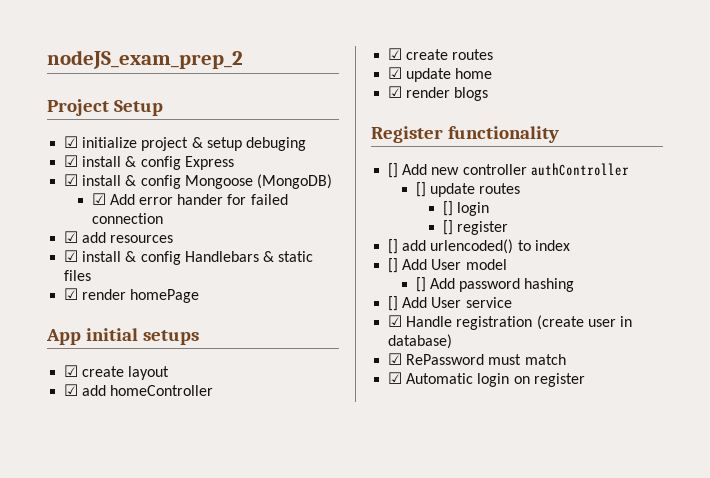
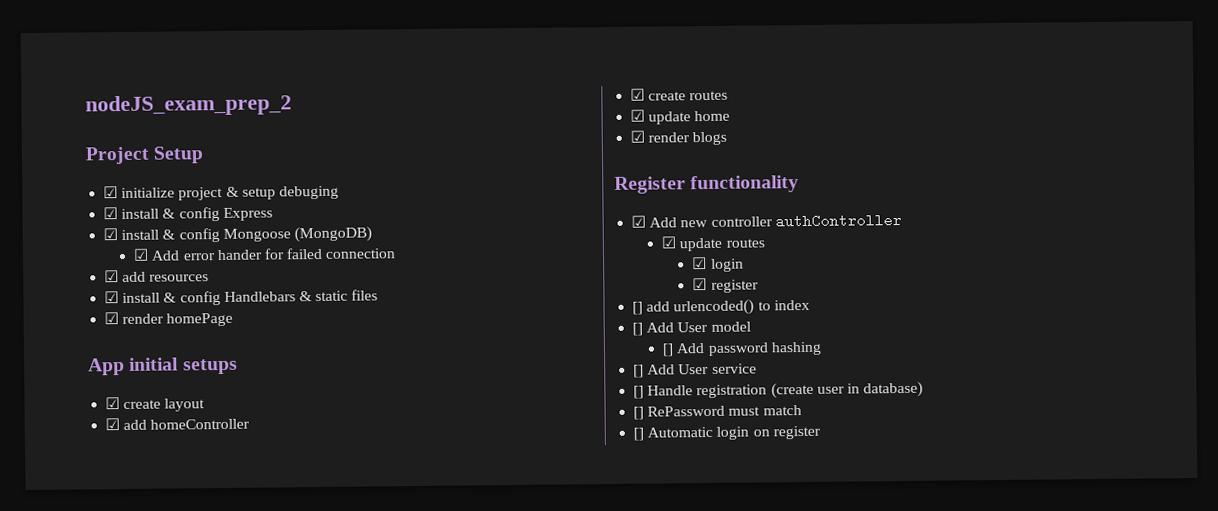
- [] Add new controller authController
+ ☑ Add new controller authController
- [] update routes
+ ☑ update routes
- [] login
+ ☑ login
- [] register
+ ☑ register
- ☑ Handle registration (create user in database)
+ [] Handle registration (create user in database)
- ☑ RePassword must match
+ [] RePassword must match
- ☑ Automatic login on register
+ [] Automatic login on register

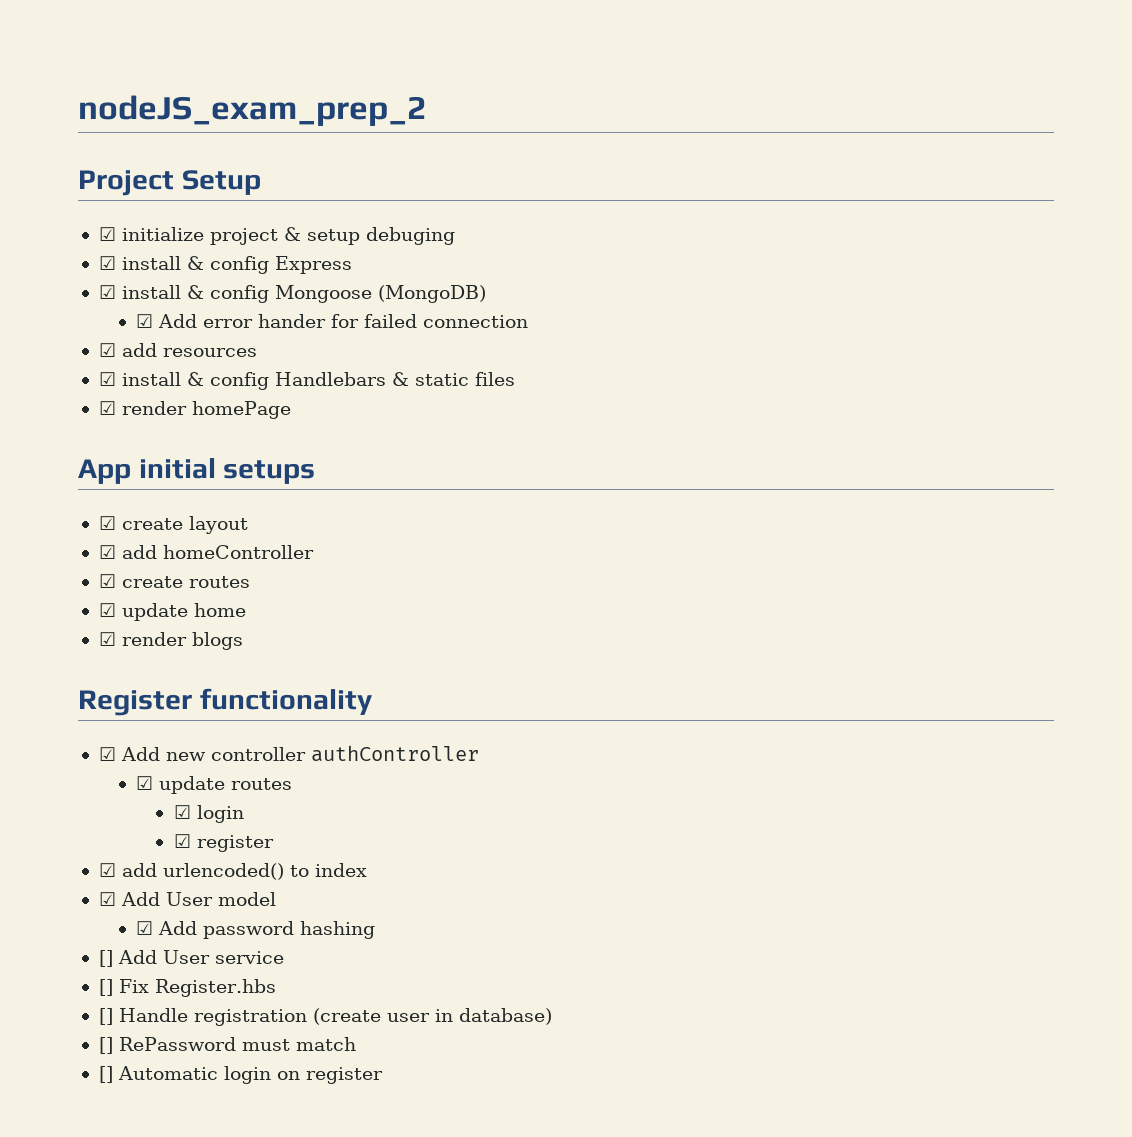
- [] add urlencoded() to index
+ ☑ add urlencoded() to index
- [] Add User model
+ ☑ Add User model
- [] Add password hashing
+ ☑ Add password hashing
+ [] Fix Register.hbs

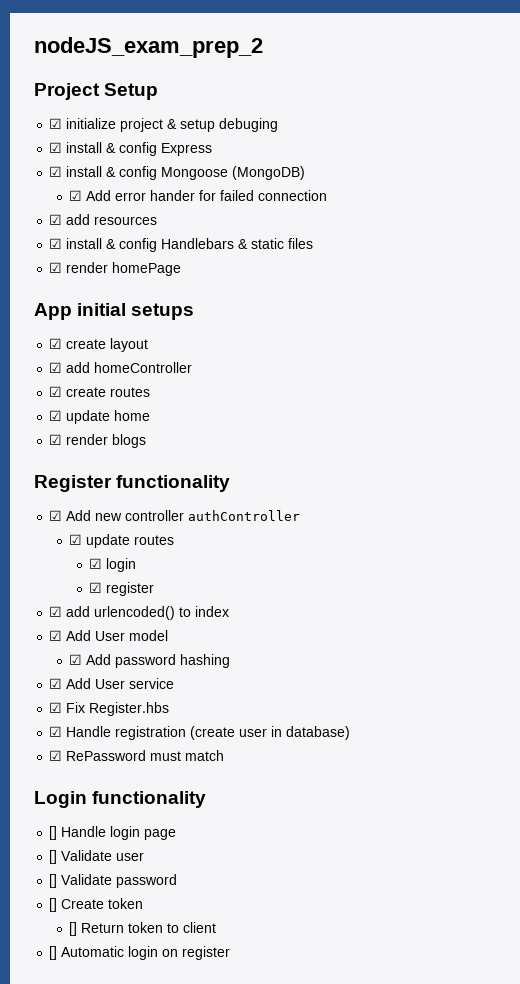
- [] Add User service
+ ☑ Add User service
- [] Fix Register.hbs
+ ☑ Fix Register.hbs
- [] Handle registration (create user in database)
+ ☑ Handle registration (create user in database)
- [] RePassword must match
+ ☑ RePassword must match
+ Login functionality
+ [] Handle login page
+ [] Validate user
+ [] Validate password
+ [] Create token
+ [] Return token to client

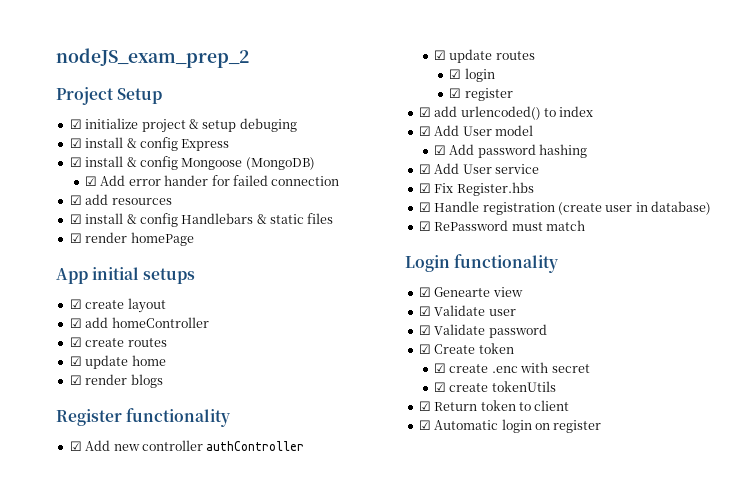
- [] Handle login page
- [] Validate user
+ ☑ Genearte view
+ ☑ Validate user
- [] Validate password
+ ☑ Validate password
- [] Create token
+ ☑ Create token
- [] Return token to client
+ ☑ create .enc with secret
+ ☑ create tokenUtils
+ ☑ Return token to client
- [] Automatic login on register
+ ☑ Automatic login on register

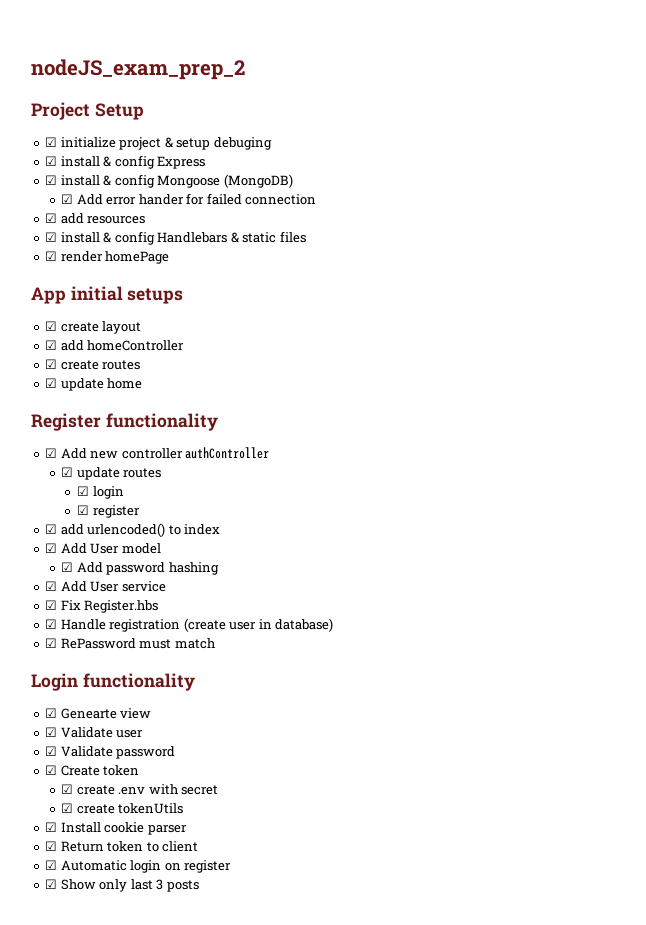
- ☑ render blogs
- ☑ create .enc with secret
+ ☑ create .env with secret
+ ☑ Install cookie parser
+ ☑ Show only last 3 posts

